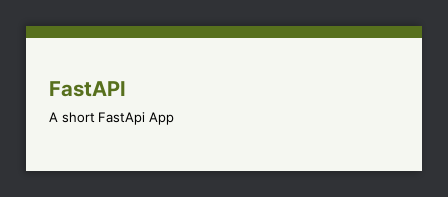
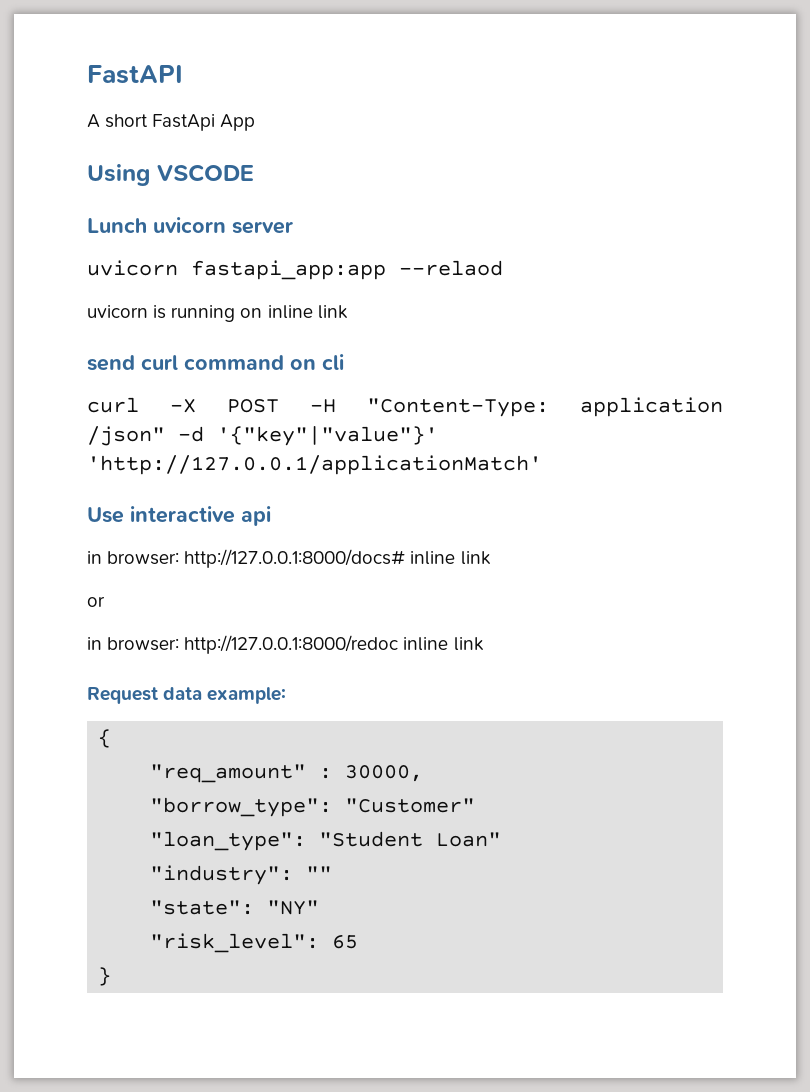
+ Using VSCODE
+ Lunch uvicorn server
+ uvicorn fastapi_app:app --relaod
+ uvicorn is running on inline link
+ send curl command on cli
+ curl -X POST -H "Content-Type: application /json" -d '{"key"|"value"}' 'http://127.0.0.1/applicationMatch'
+ Use interactive api
+ in browser: http://127.0.0.1:8000/docs# inline link
+ or
+ in browser: http://127.0.0.1:8000/redoc inline link
+ Request data example:
+ {
+ "req_amount" : 30000,
+ "borrow_type": "Customer"
+ "loan_type": "Student Loan"
+ "industry": ""
+ "state": "NY"
+ "risk_level": 65
+ }

